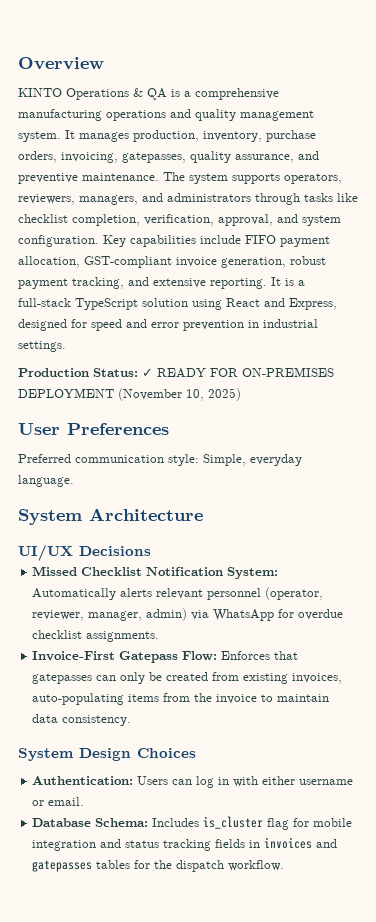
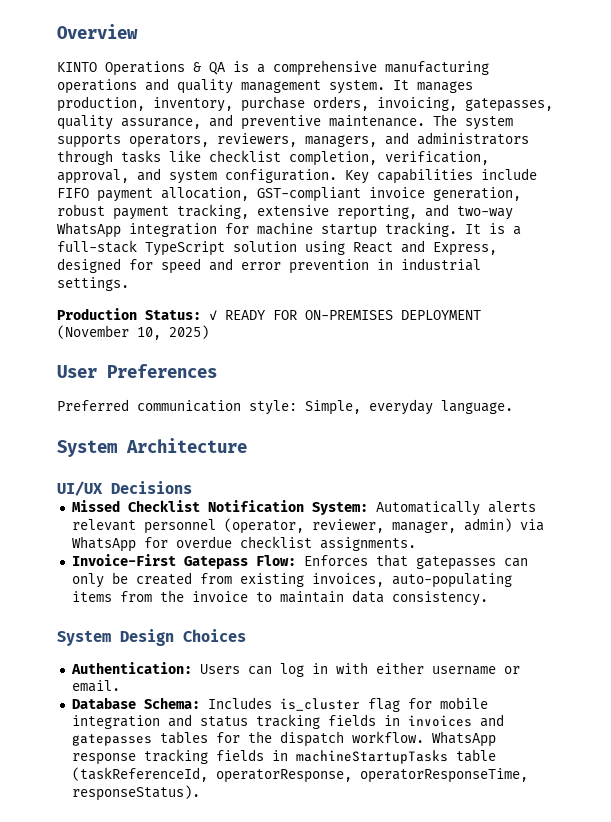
- Key capabilities include FIFO payment allocation, GST-compliant invoice generation, robust payment tracking, and extensive reporting.
+ Key capabilities include FIFO payment allocation, GST-compliant invoice generation, robust payment tracking, extensive reporting, and two-way WhatsApp integration for machine startup tracking.
+ WhatsApp response tracking fields in machineStartupTasks table (taskReferenceId, operatorResponse, operatorResponseTime, responseStatus).

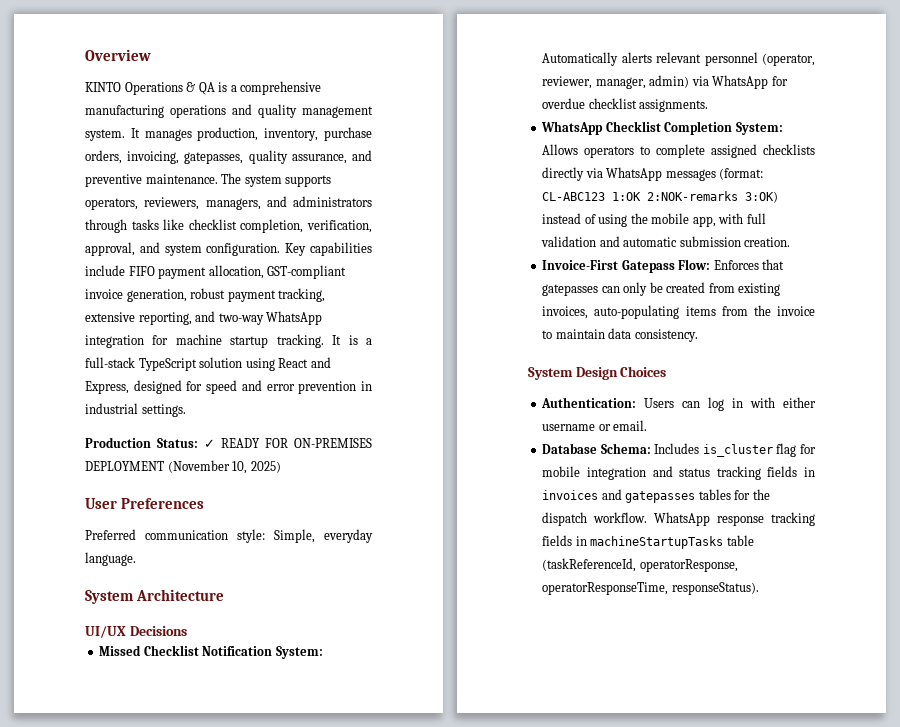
+ WhatsApp Checklist Completion System: Allows operators to complete assigned checklists directly via WhatsApp messages (format: CL-ABC123 1:OK 2:NOK-remarks 3:OK) instead of using the mobile app, with full validation and automatic submission creation.

